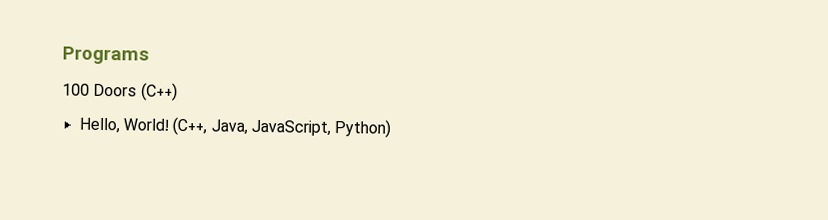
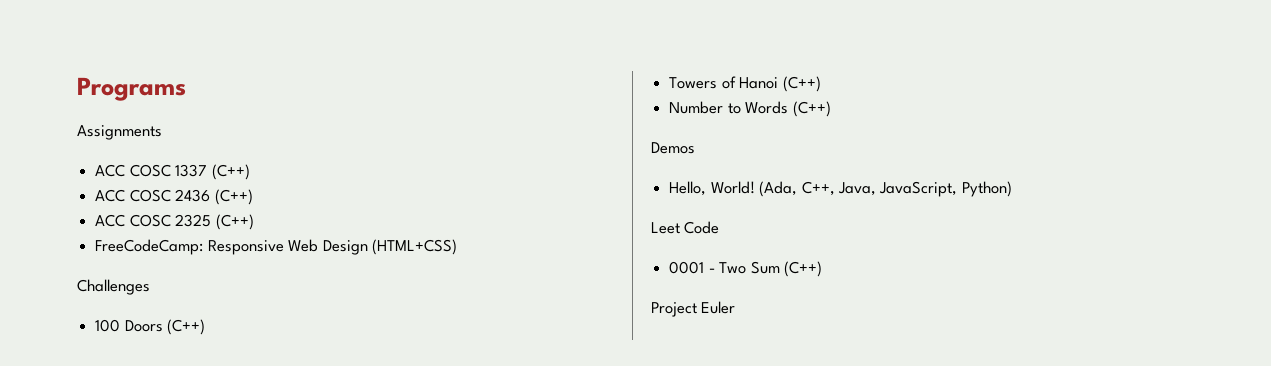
+ Assignments
+ ACC COSC 1337 (C++)
+ ACC COSC 2436 (C++)
+ ACC COSC 2325 (C++)
+ FreeCodeCamp: Responsive Web Design (HTML+CSS)
+ Challenges
  100 Doors (C++)
+ Towers of Hanoi (C++)
+ Number to Words (C++)
+ Demos
- (C++, Java, JavaScript, Python)
+ (Ada, C++, Java, JavaScript, Python)
+ Leet Code
+ 0001 - Two Sum (C++)
+ Project Euler

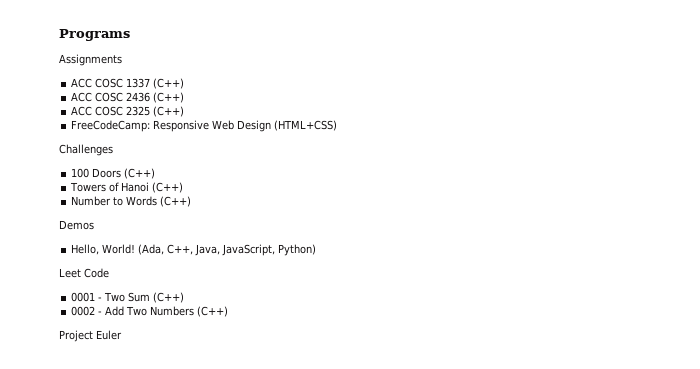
+ 0002 - Add Two Numbers (C++)

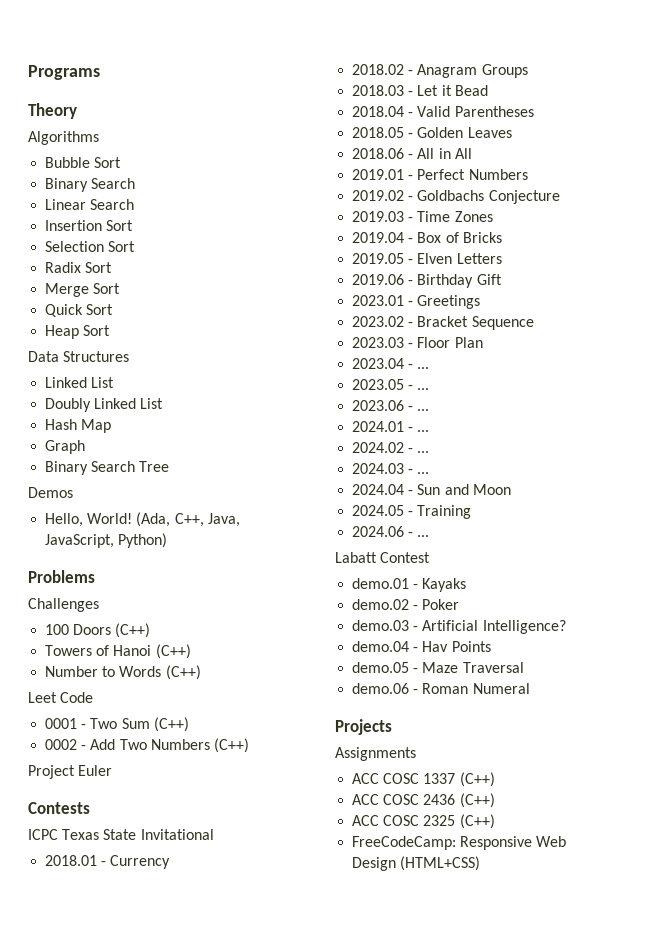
+ Theory
+ Algorithms
+ Bubble Sort
+ Binary Search
+ Linear Search
+ Insertion Sort
+ Selection Sort
+ Radix Sort
+ Merge Sort
+ Quick Sort
+ Heap Sort
+ Data Structures
+ Linked List
+ Doubly Linked List
+ Hash Map
+ Graph
+ Binary Search Tree
+ Demos
+ Hello, World! (Ada, C++, Java, JavaScript, Python)
+ Problems
+ Challenges
+ 100 Doors (C++)
+ Towers of Hanoi (C++)
+ Number to Words (C++)
+ Leet Code
+ 0001 - Two Sum (C++)
+ 0002 - Add Two Numbers (C++)
+ Project Euler
+ Contests
+ ICPC Texas State Invitational
+ 2018.01 - Currency
+ 2018.02 - Anagram Groups
+ 2018.03 - Let it Bead
+ 2018.04 - Valid Parentheses
+ 2018.05 - Golden Leaves
+ 2018.06 - All in All
+ 2019.01 - Perfect Numbers
+ 2019.02 - Goldbachs Conjecture
+ 2019.03 - Time Zones
+ 2019.04 - Box of Bricks
+ 2019.05 - Elven Letters
+ 2019.06 - Birthday Gift
+ 2023.01 - Greetings
+ 2023.02 - Bracket Sequence
+ 2023.03 - Floor Plan
+ 2023.04 - ...
+ 2023.05 - ...
+ 2023.06 - ...
+ 2024.01 - ...
+ 2024.02 - ...
+ 2024.03 - ...
+ 2024.04 - Sun and Moon
+ 2024.05 - Training
+ 2024.06 - ...
+ Labatt Contest
+ demo.01 - Kayaks
+ demo.02 - Poker
+ demo.03 - Artificial Intelligence?
+ demo.04 - Hav Points
+ demo.05 - Maze Traversal
+ demo.06 - Roman Numeral
+ Projects
- Challenges
- 100 Doors (C++)
- Towers of Hanoi (C++)
- Number to Words (C++)
- Demos
- Hello, World! (Ada, C++, Java, JavaScript, Python)
- Leet Code
- 0001 - Two Sum (C++)
- 0002 - Add Two Numbers (C++)
- Project Euler

